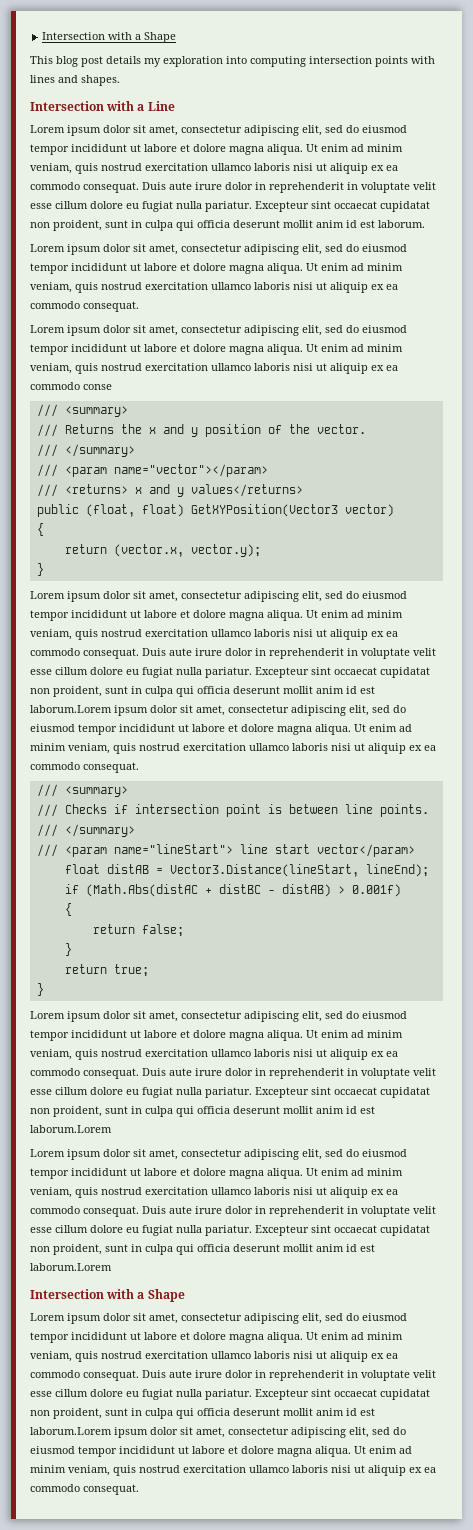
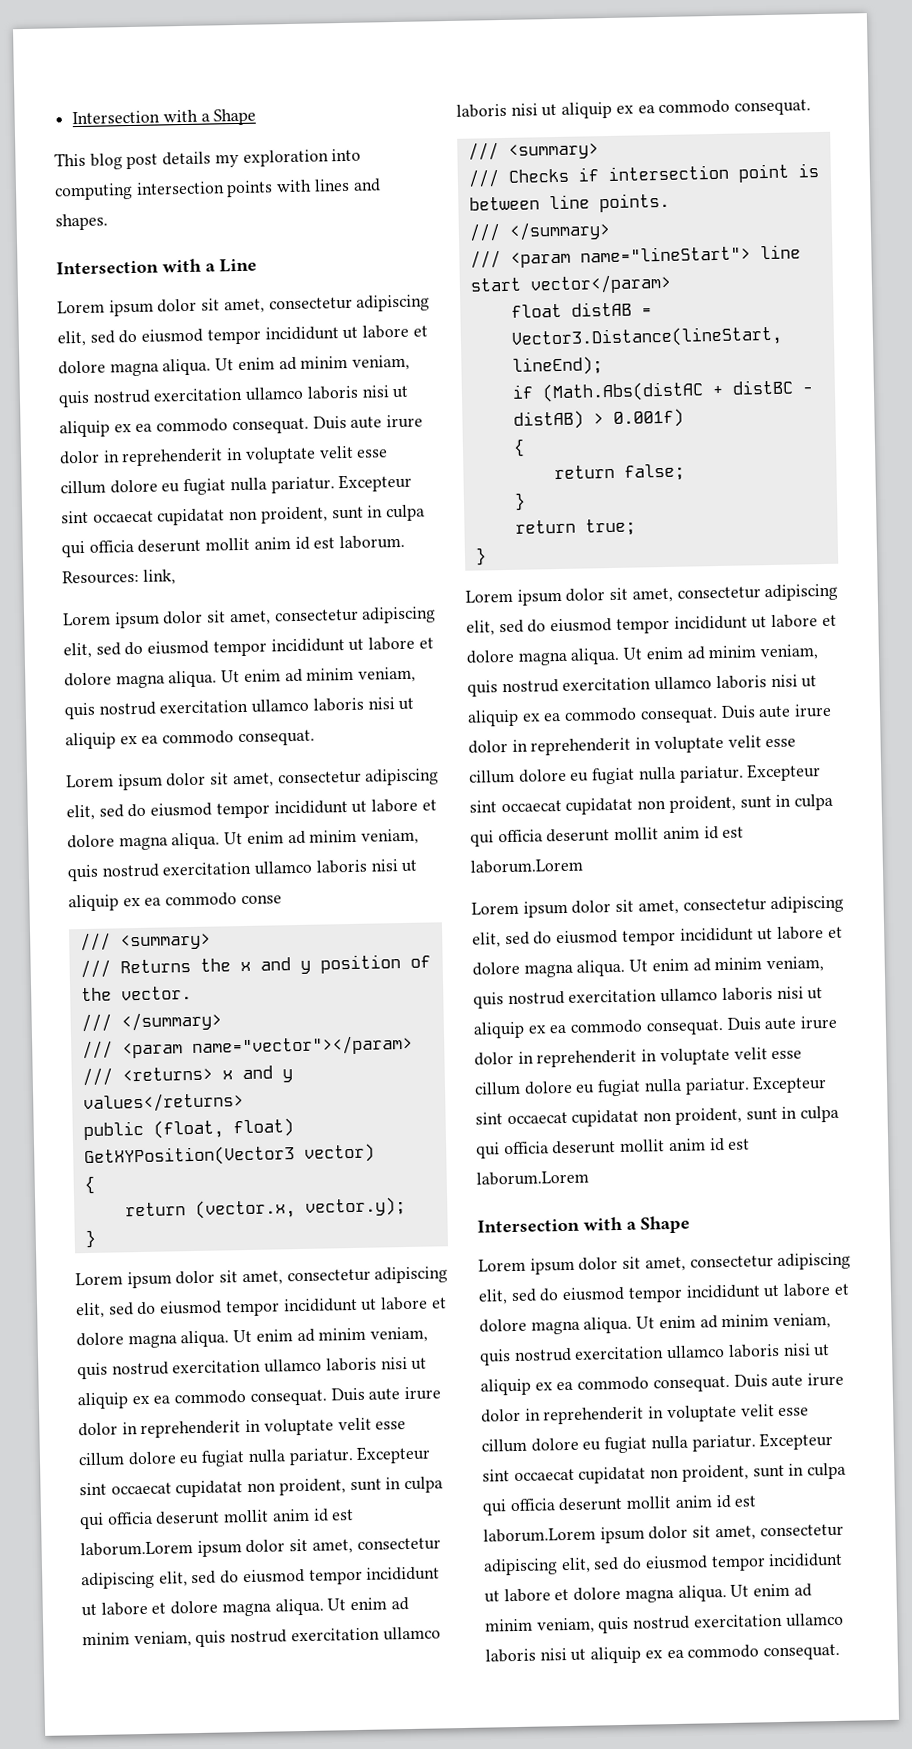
+ Resources: link,

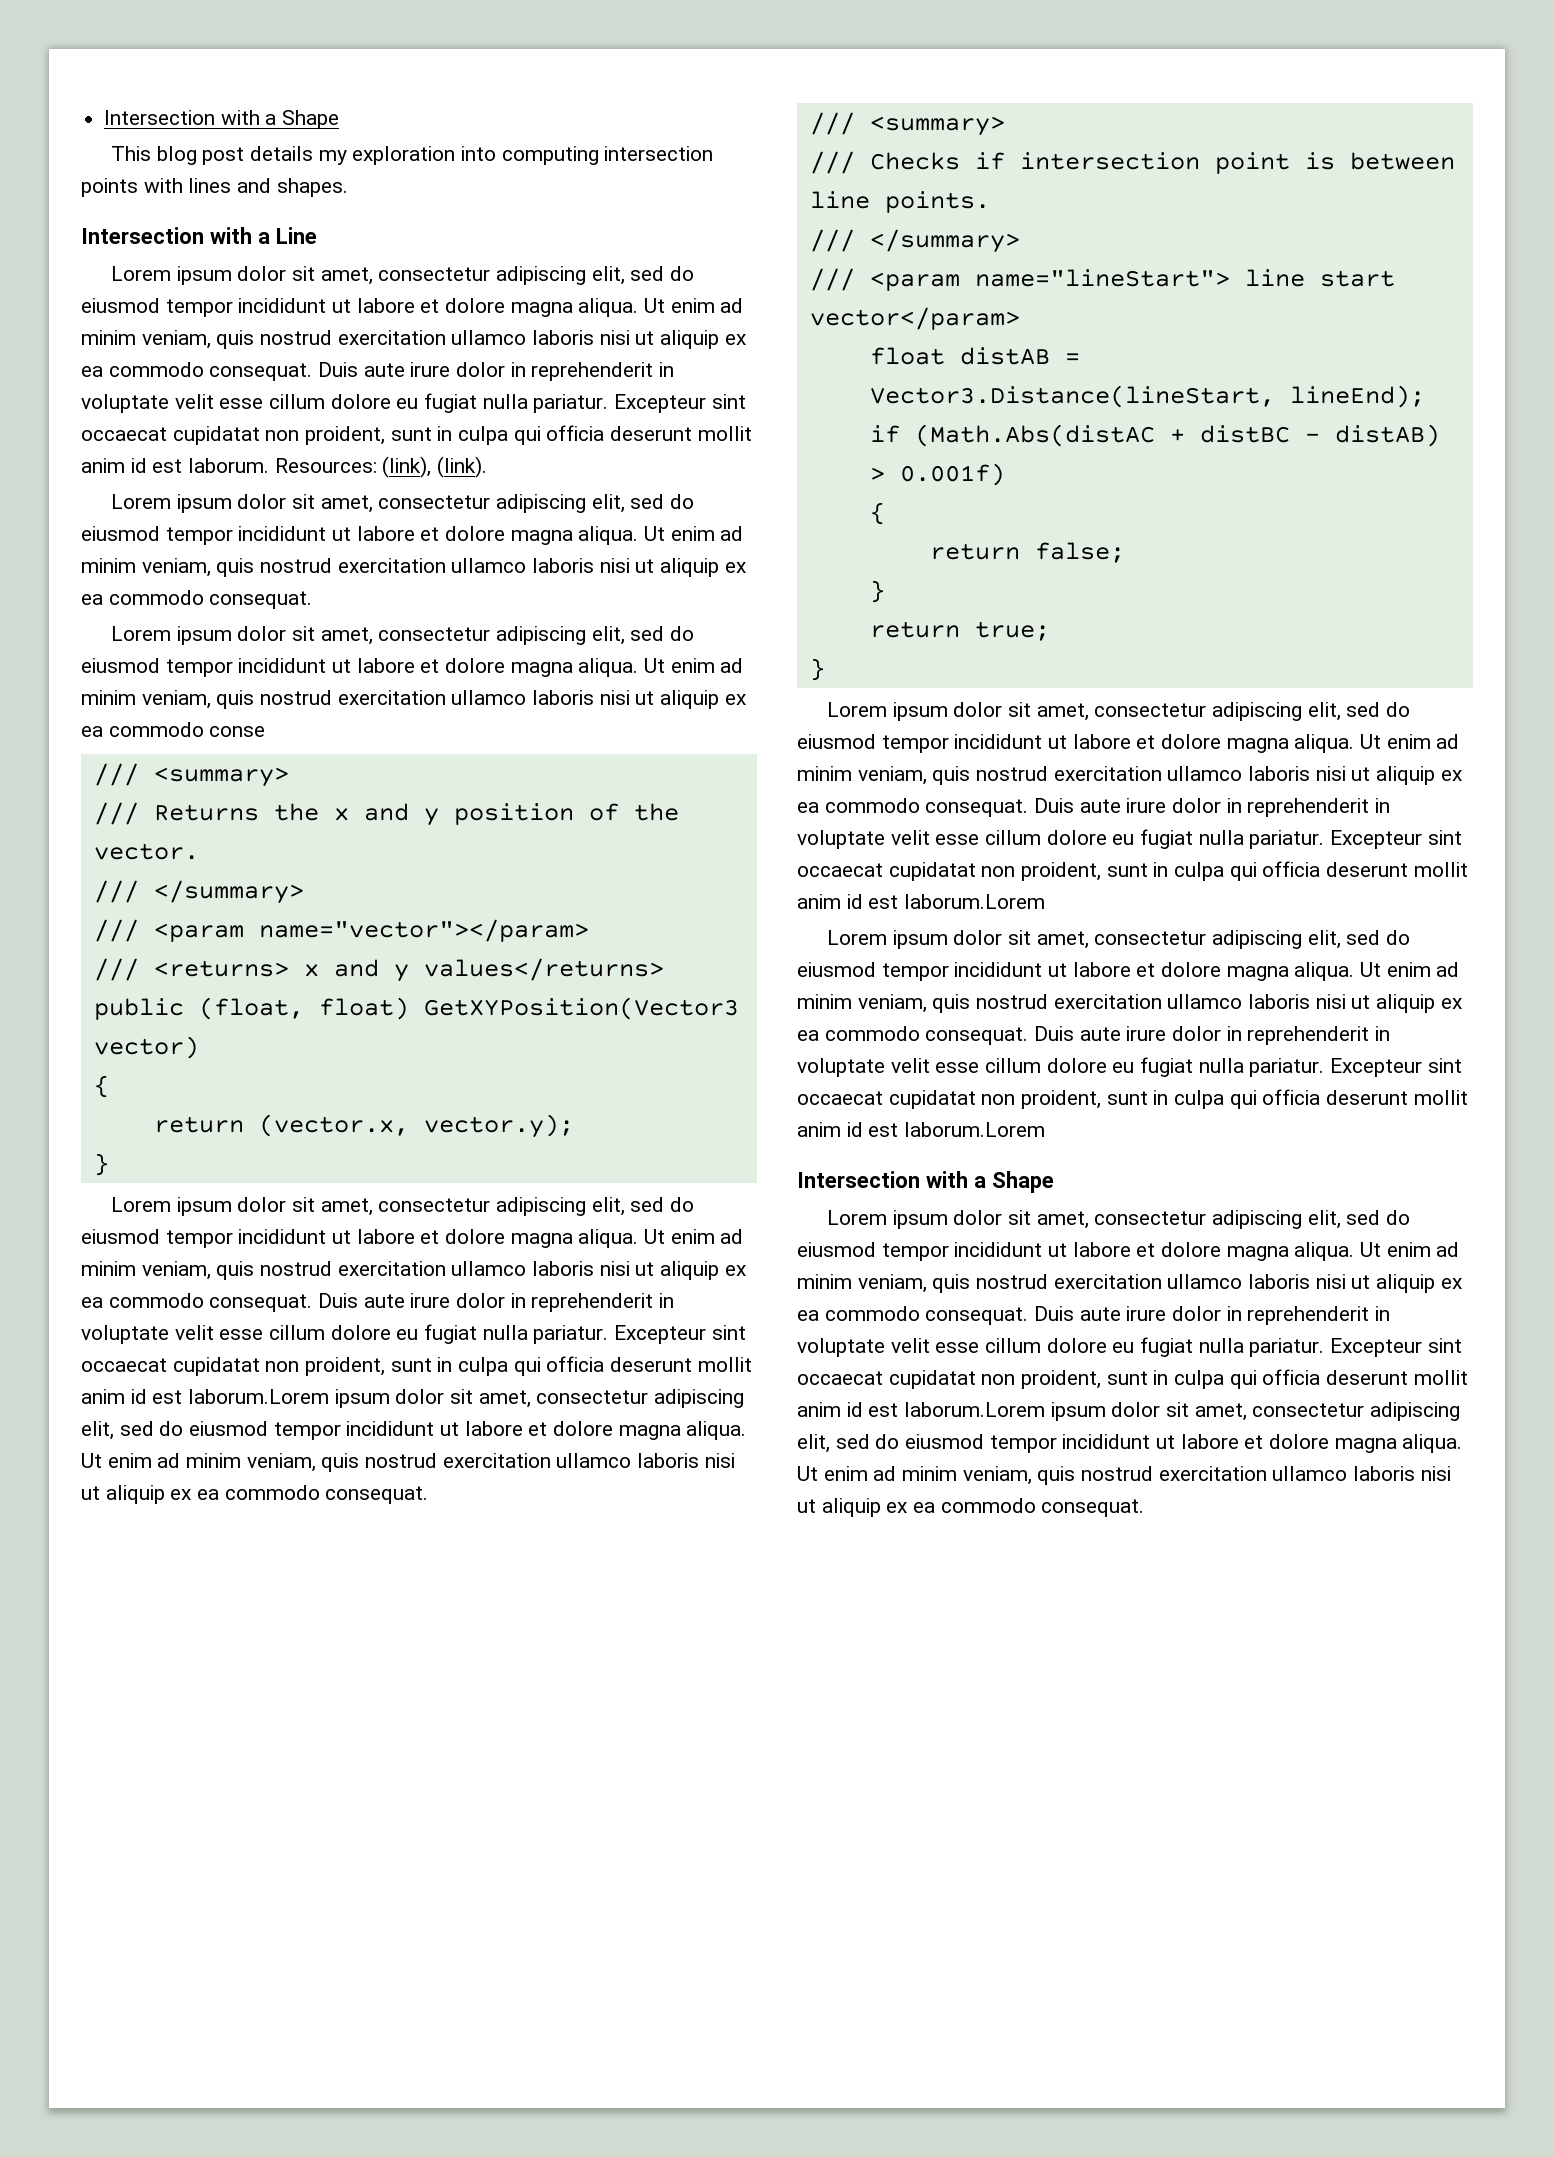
- Resources: link,
+ Resources: (link), (link).

